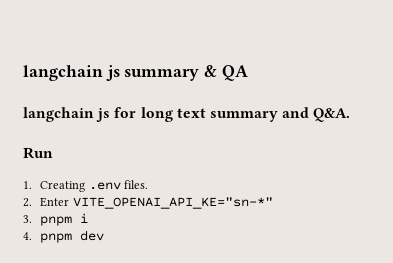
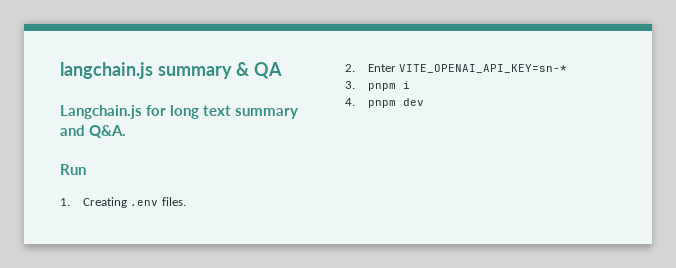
- langchain js summary & QA
+ langchain.js summary & QA
- langchain js for long text summary and Q&A.
+ Langchain.js for long text summary and Q&A.
- 2. Enter VITE_OPENAI_API_KE="sn-*"
+ 2. Enter VITE_OPENAI_API_KEY=sn-*

